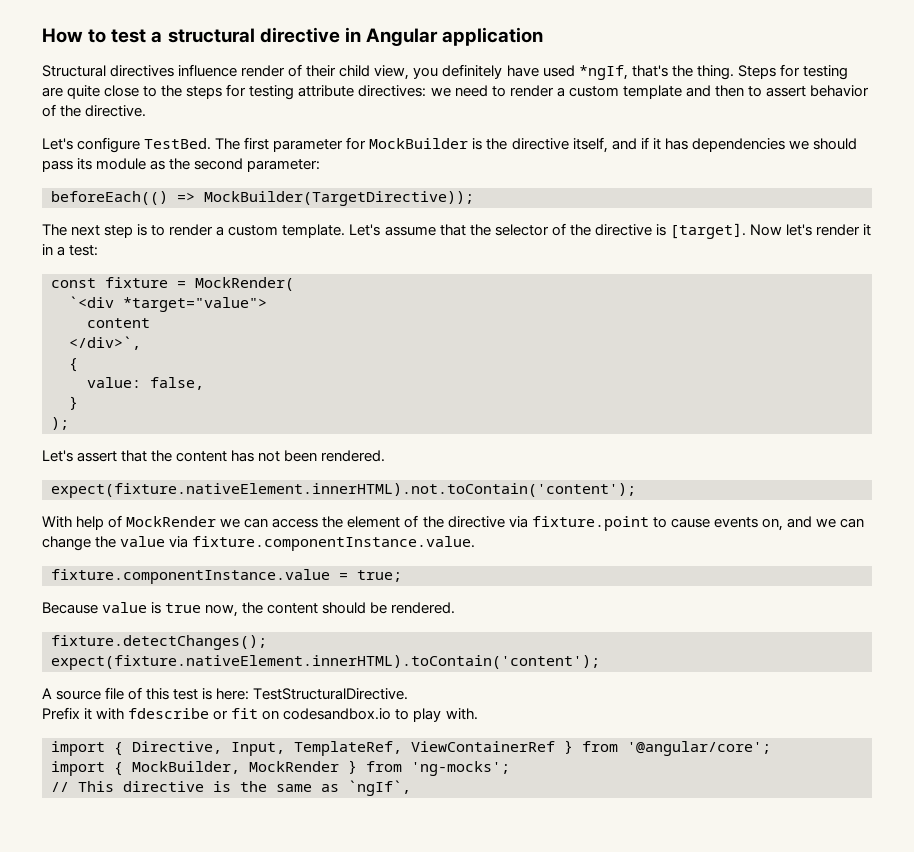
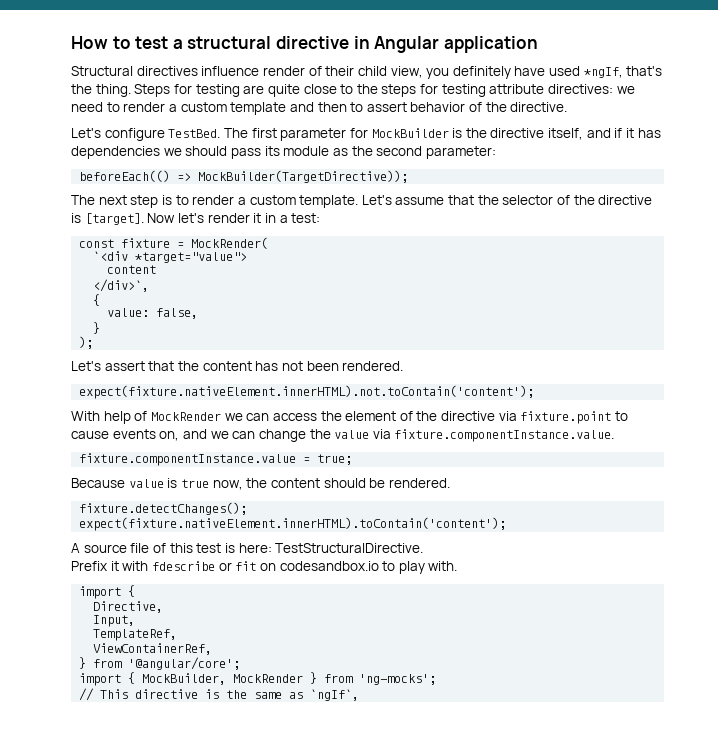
  Prefix it with fdescribe or fit on codesandbox.io to play with.
- import { Directive, Input, TemplateRef, ViewContainerRef } from '@angular/core';
+ import {
+ Directive,
+ Input,
+ TemplateRef,
+ ViewContainerRef,
+ } from '@angular/core';

